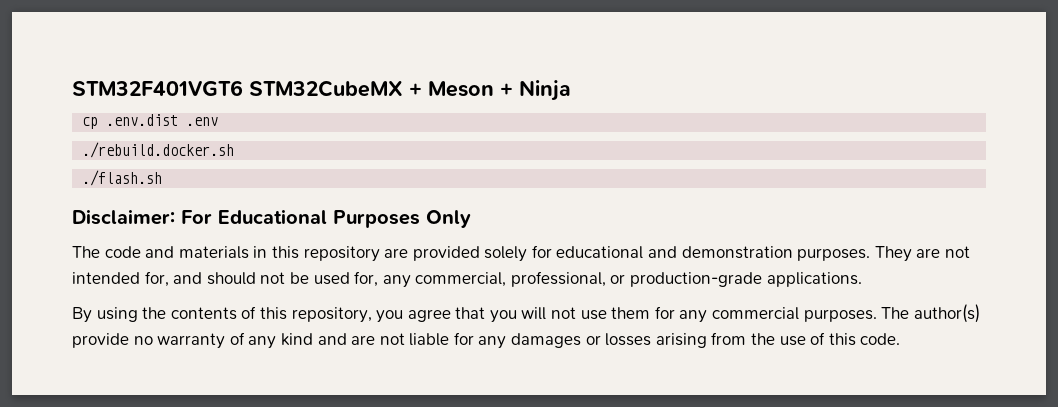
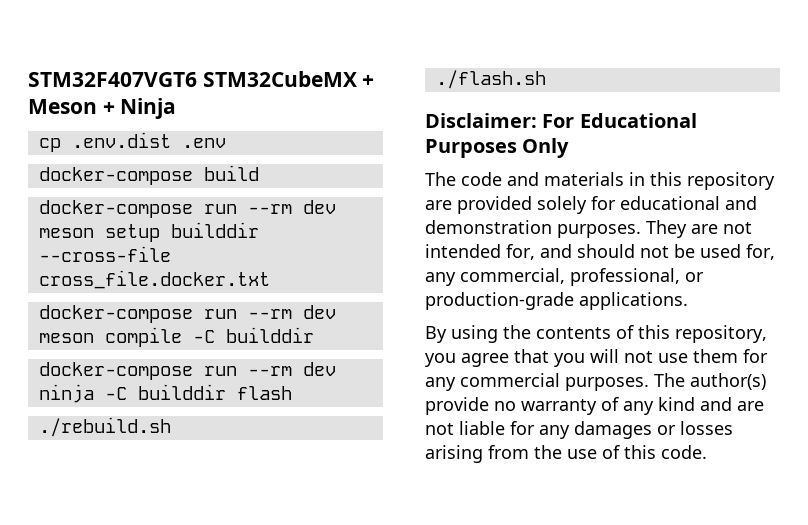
- STM32F401VGT6 STM32CubeMX + Meson + Ninja
+ STM32F407VGT6 STM32CubeMX + Meson + Ninja
- ./rebuild.docker.sh
+ docker-compose build
+ docker-compose run --rm dev meson setup builddir --cross-file cross_file.docker.txt
+ docker-compose run --rm dev meson compile -C builddir
+ docker-compose run --rm dev ninja -C builddir flash
+ ./rebuild.sh

